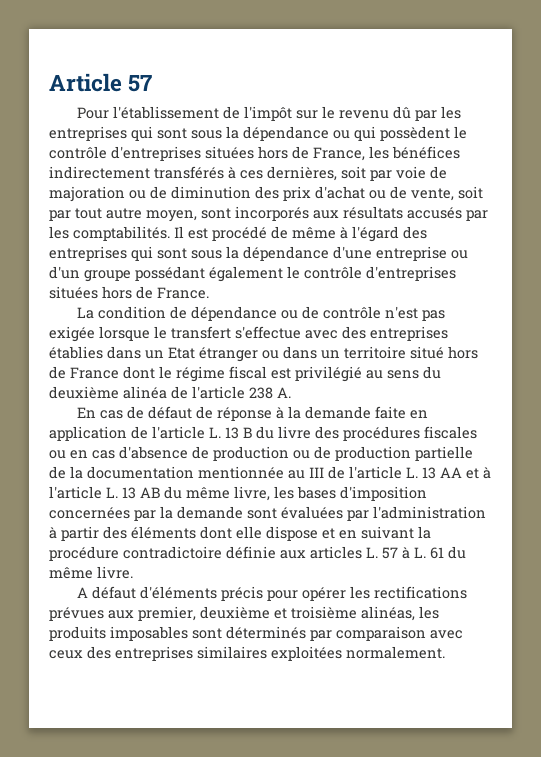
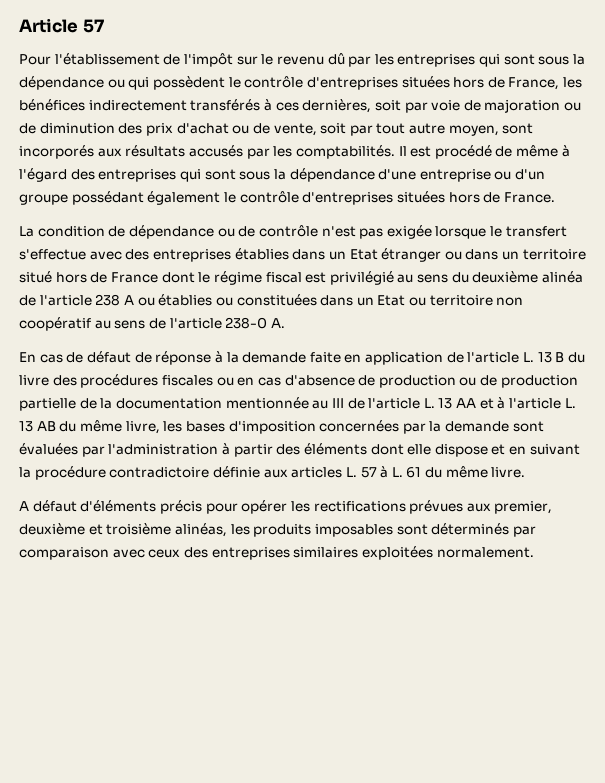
- La condition de dépendance ou de contrôle n'est pas exigée lorsque le transfert s'effectue avec des entreprises établies dans un Etat étranger ou dans un territoire situé hors de France dont le régime fiscal est privilégié au sens du deuxième alinéa de l'article 238 A.
+ La condition de dépendance ou de contrôle n'est pas exigée lorsque le transfert s'effectue avec des entreprises établies dans un Etat étranger ou dans un territoire situé hors de France dont le régime fiscal est privilégié au sens du deuxième alinéa de l'article 238 A ou établies ou constituées dans un Etat ou territoire non coopératif au sens de l'article 238-0 A.

